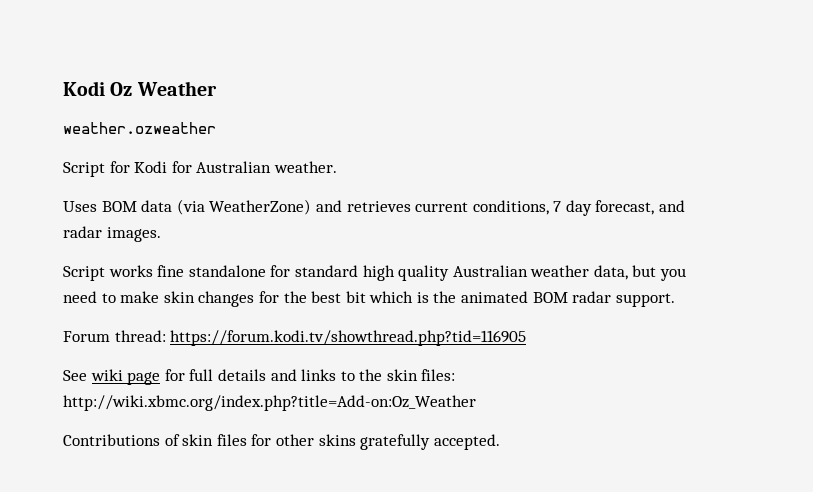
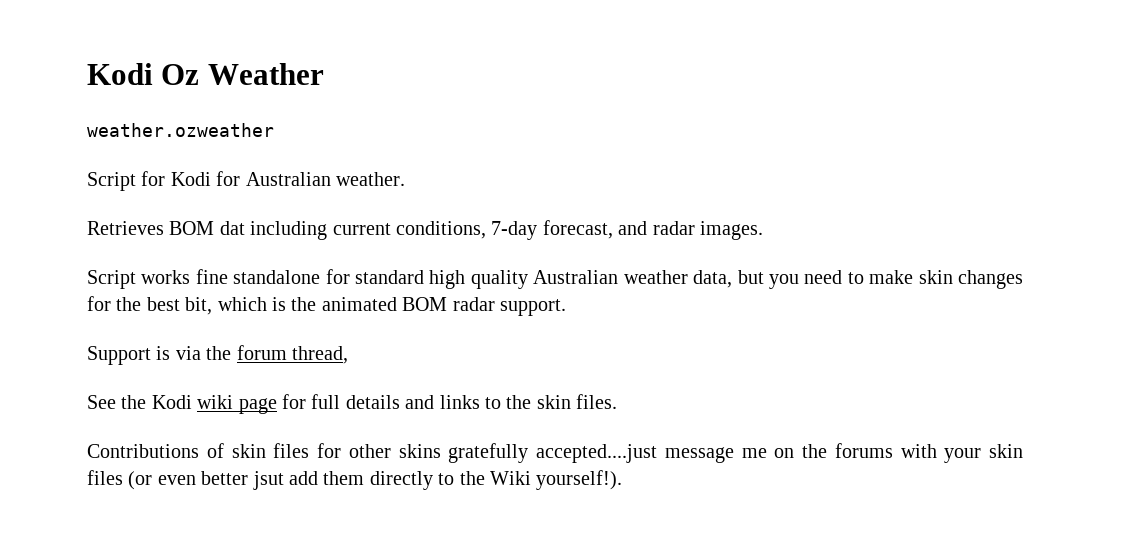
- Uses BOM data (via WeatherZone) and retrieves current conditions, 7 day forecast, and radar images.
+ Retrieves BOM dat including current conditions, 7-day forecast, and radar images.
- Script works fine standalone for standard high quality Australian weather data, but you need to make skin changes for the best bit which is the animated BOM radar support.
+ Script works fine standalone for standard high quality Australian weather data, but you need to make skin changes for the best bit, which is the animated BOM radar support.
- Forum thread: https://forum.kodi.tv/showthread.php?tid=116905
+ Support is via the forum thread,
- See wiki page for full details and links to the skin files: http://wiki.xbmc.org/index.php?title=Add-on:Oz_Weather
+ See the Kodi wiki page for full details and links to the skin files.
- Contributions of skin files for other skins gratefully accepted.
+ Contributions of skin files for other skins gratefully accepted....just message me on the forums with your skin files (or even better jsut add them directly to the Wiki yourself!).

